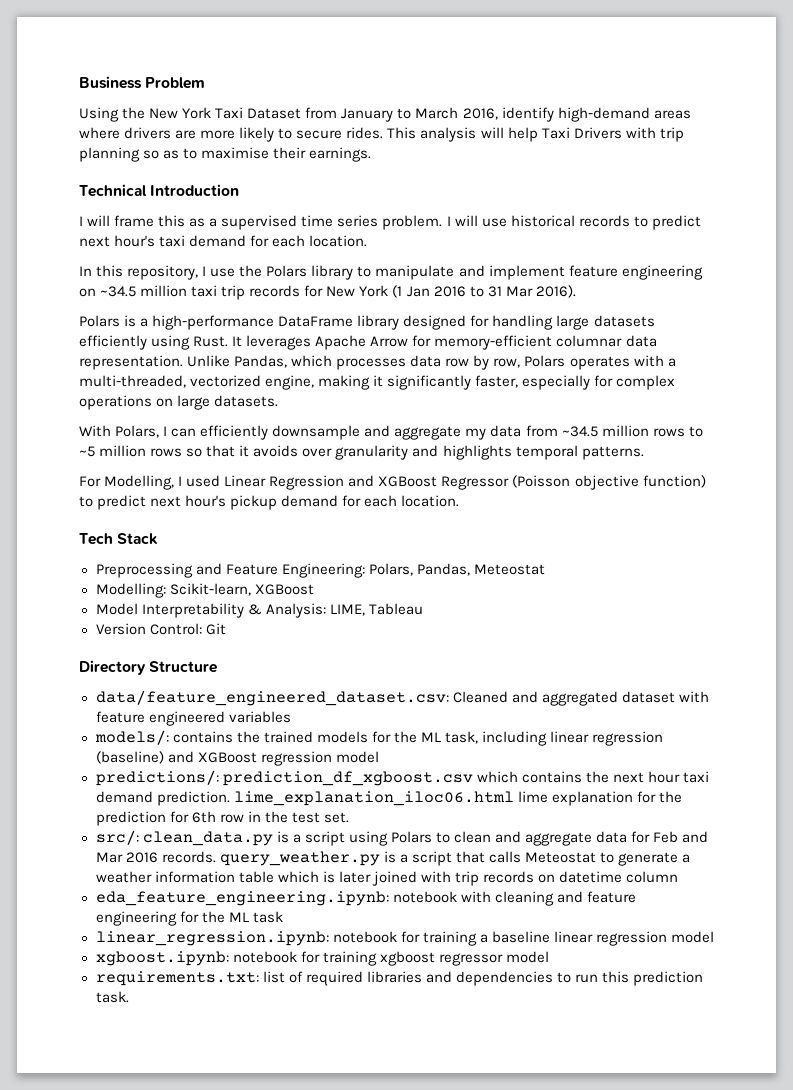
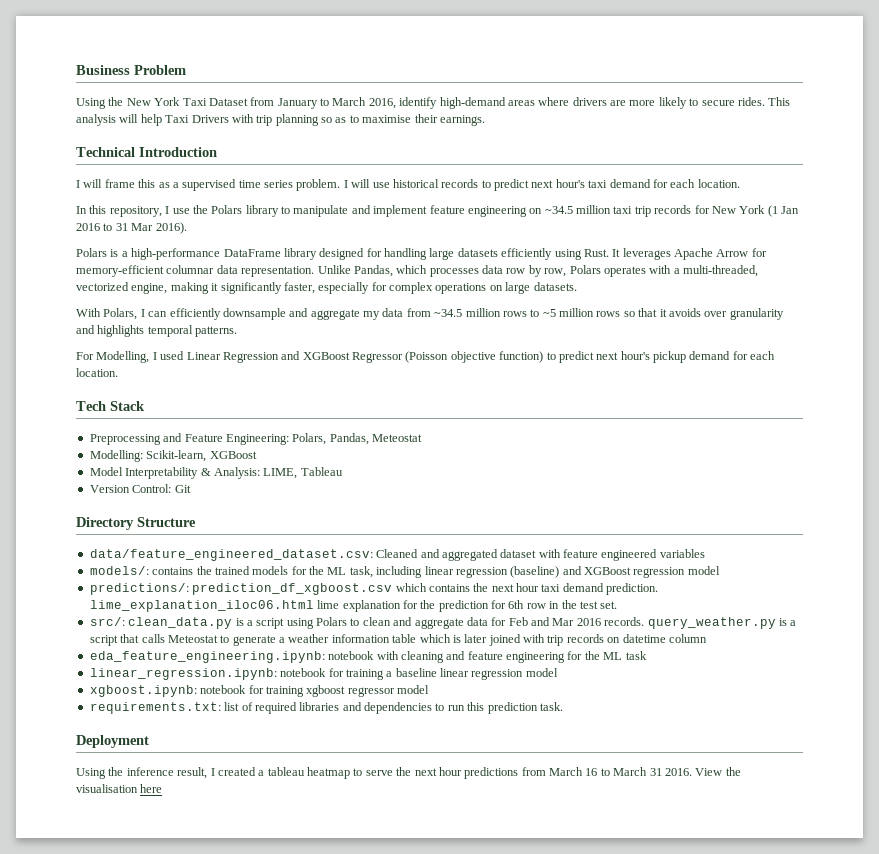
+ Deployment
+ Using the inference result, I created a tableau heatmap to serve the next hour predictions from March 16 to March 31 2016. View the visualisation here

